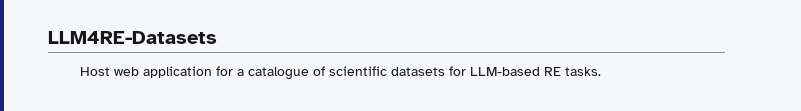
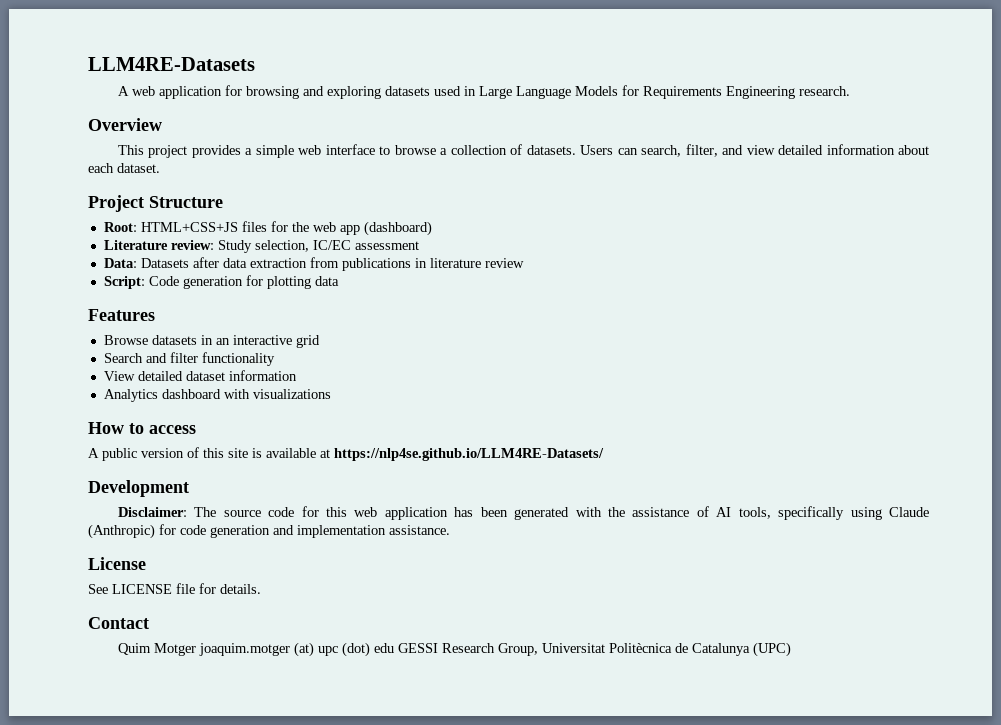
- Host web application for a catalogue of scientific datasets for LLM-based RE tasks.
+ A web application for browsing and exploring datasets used in Large Language Models for Requirements Engineering research.
+ Overview
+ This project provides a simple web interface to browse a collection of datasets. Users can search, filter, and view detailed information about each dataset.
+ Project Structure
+ Root: HTML+CSS+JS files for the web app (dashboard)
+ Literature review: Study selection, IC/EC assessment
+ Data: Datasets after data extraction from publications in literature review
+ Script: Code generation for plotting data
+ Features
+ Browse datasets in an interactive grid
+ Search and filter functionality
+ View detailed dataset information
+ Analytics dashboard with visualizations
+ How to access
+ A public version of this site is available at https://nlp4se.github.io/LLM4RE-Datasets/
+ Development
+ Disclaimer: The source code for this web application has been generated with the assistance of AI tools, specifically using Claude (Anthropic) for code generation and implementation assistance.
+ License
+ See LICENSE file for details.
+ Contact
+ Quim Motger joaquim.motger (at) upc (dot) edu GESSI Research Group, Universitat Politècnica de Catalunya (UPC)

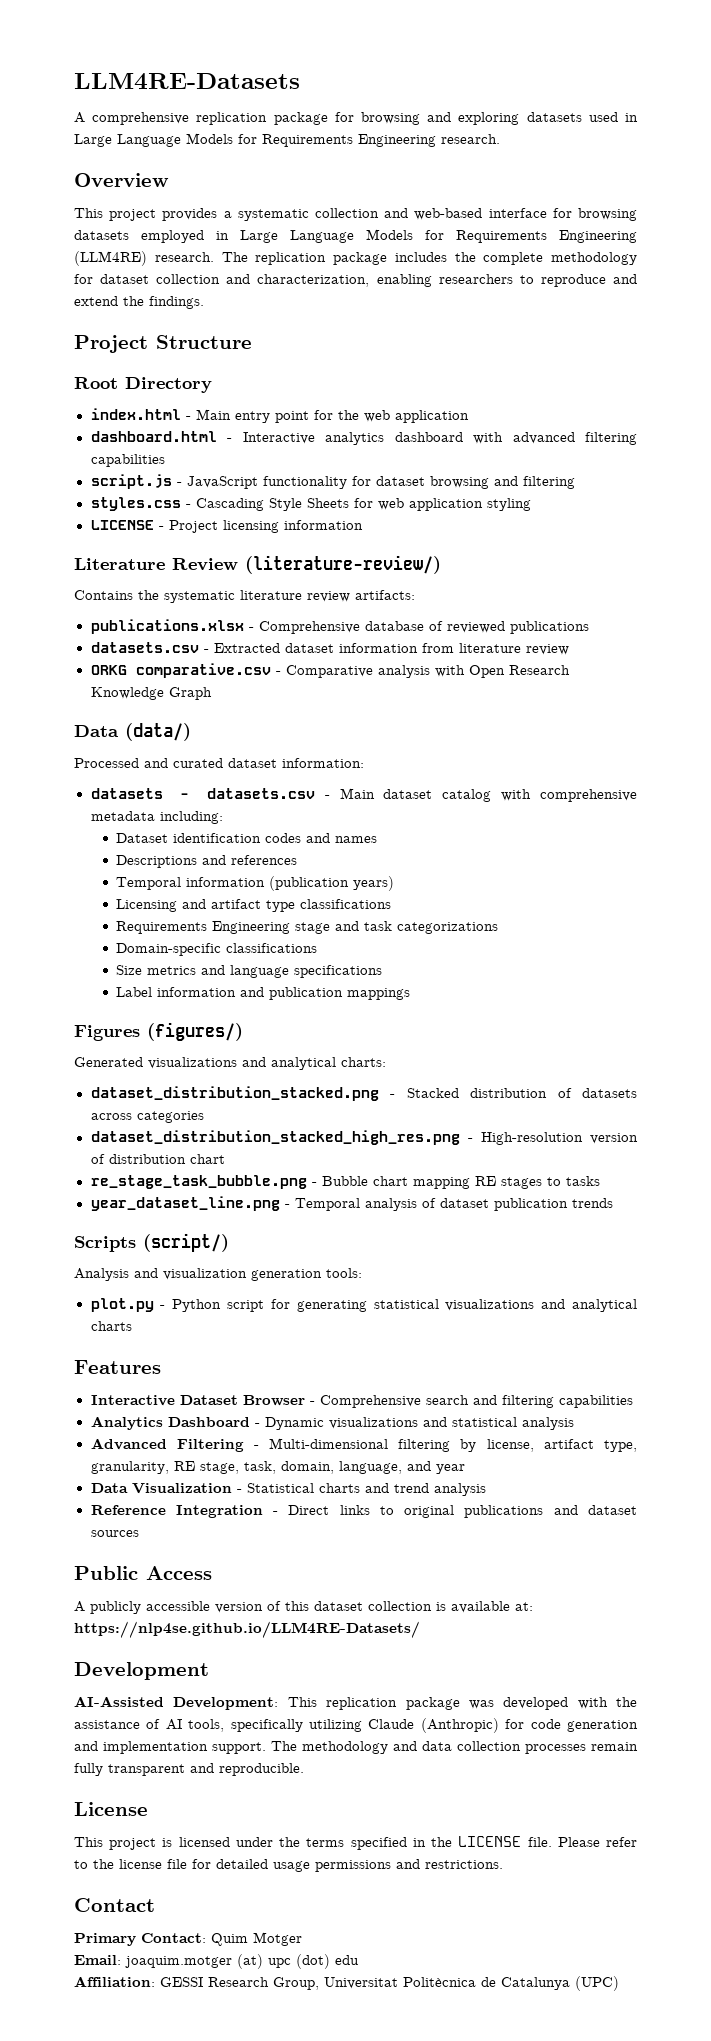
- A web application for browsing and exploring datasets used in Large Language Models for Requirements Engineering research.
+ A comprehensive replication package for browsing and exploring datasets used in Large Language Models for Requirements Engineering research.
- This project provides a simple web interface to browse a collection of datasets. Users can search, filter, and view detailed information about each dataset.
+ This project provides a systematic collection and web-based interface for browsing datasets employed in Large Language Models for Requirements Engineering (LLM4RE) research. The replication package includes the complete methodology for dataset collection and characterization, enabling researchers to reproduce and extend the findings.
  Project Structure
- Root: HTML+CSS+JS files for the web app (dashboard)
- Literature review: Study selection, IC/EC assessment
- Data: Datasets after data extraction from publications in literature review
- Script: Code generation for plotting data
+ Root Directory
+ index.html - Main entry point for the web application
+ dashboard.html - Interactive analytics dashboard with advanced filtering capabilities
+ script.js - JavaScript functionality for dataset browsing and filtering
+ styles.css - Cascading Style Sheets for web application styling
+ LICENSE - Project licensing information
+ Literature Review (literature-review/)
+ Contains the systematic literature review artifacts:
+ publications.xlsx - Comprehensive database of reviewed publications
+ datasets.csv - Extracted dataset information from literature review
+ ORKG comparative.csv - Comparative analysis with Open Research Knowledge Graph
+ Data (data/)
+ Processed and curated dataset information:
+ datasets - datasets.csv - Main dataset catalog with comprehensive metadata including:
+ Dataset identification codes and names
+ Descriptions and references
+ Temporal information (publication years)
+ Licensing and artifact type classifications
+ Requirements Engineering stage and task categorizations
+ Domain-specific classifications
+ Size metrics and language specifications
+ Label information and publication mappings
+ Figures (figures/)
+ Generated visualizations and analytical charts:
+ dataset_distribution_stacked.png - Stacked distribution of datasets across categories
+ dataset_distribution_stacked_high_res.png - High-resolution version of distribution chart
+ re_stage_task_bubble.png - Bubble chart mapping RE stages to tasks
+ year_dataset_line.png - Temporal analysis of dataset publication trends
+ Scripts (script/)
+ Analysis and visualization generation tools:
+ plot.py - Python script for generating statistical visualizations and analytical charts
  Features
- Browse datasets in an interactive grid
- Search and filter functionality
- View detailed dataset information
- Analytics dashboard with visualizations
- How to access
- A public version of this site is available at https://nlp4se.github.io/LLM4RE-Datasets/
+ Interactive Dataset Browser - Comprehensive search and filtering capabilities
+ Analytics Dashboard - Dynamic visualizations and statistical analysis
+ Advanced Filtering - Multi-dimensional filtering by license, artifact type, granularity, RE stage, task, domain, language, and year
+ Data Visualization - Statistical charts and trend analysis
+ Reference Integration - Direct links to original publications and dataset sources
+ Public Access
+ A publicly accessible version of this dataset collection is available at: https://nlp4se.github.io/LLM4RE-Datasets/
- Disclaimer: The source code for this web application has been generated with the assistance of AI tools, specifically using Claude (Anthropic) for code generation and implementation assistance.
+ AI-Assisted Development: This replication package was developed with the assistance of AI tools, specifically utilizing Claude (Anthropic) for code generation and implementation support. The methodology and data collection processes remain fully transparent and reproducible.
  License
- See LICENSE file for details.
+ This project is licensed under the terms specified in the LICENSE file. Please refer to the license file for detailed usage permissions and restrictions.
- Quim Motger joaquim.motger (at) upc (dot) edu GESSI Research Group, Universitat Politècnica de Catalunya (UPC)
+ Primary Contact: Quim Motger
+ Email: joaquim.motger (at) upc (dot) edu
+ Affiliation: GESSI Research Group, Universitat Politècnica de Catalunya (UPC)

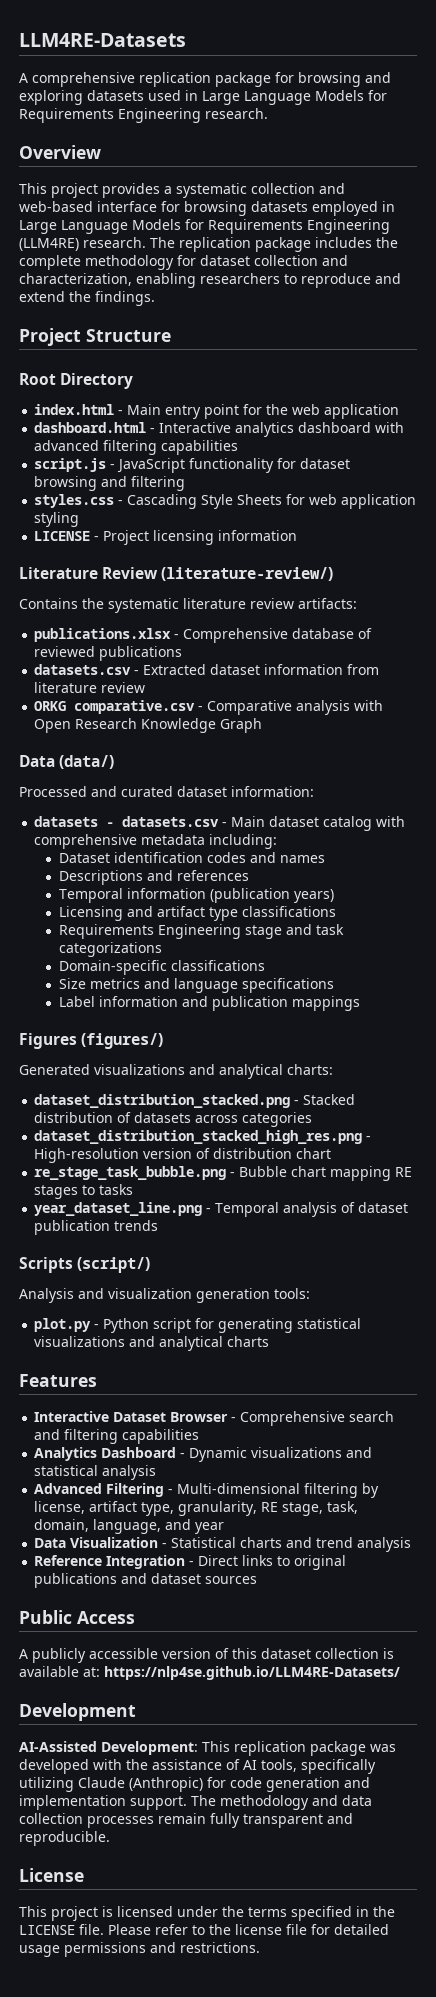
- Contact
- Primary Contact: Quim Motger
- Email: joaquim.motger (at) upc (dot) edu
- Affiliation: GESSI Research Group, Universitat Politècnica de Catalunya (UPC)

